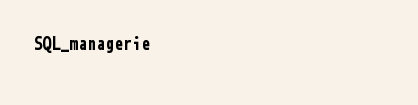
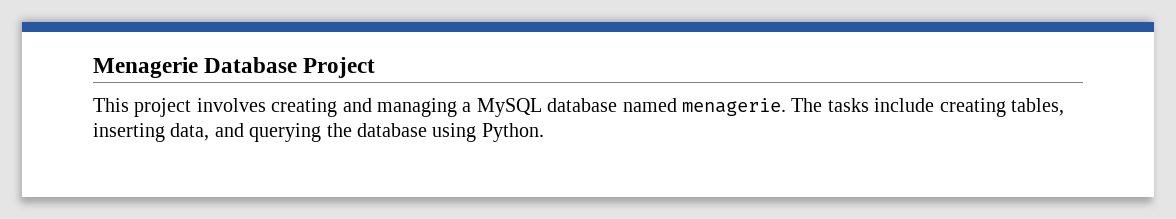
- SQL_managerie
+ Menagerie Database Project
+ This project involves creating and managing a MySQL database named menagerie. The tasks include creating tables, inserting data, and querying the database using Python.

